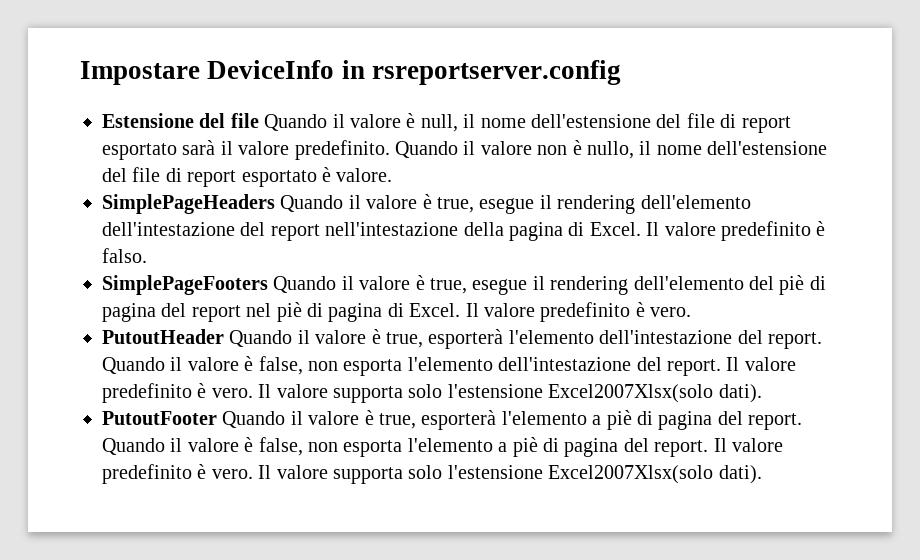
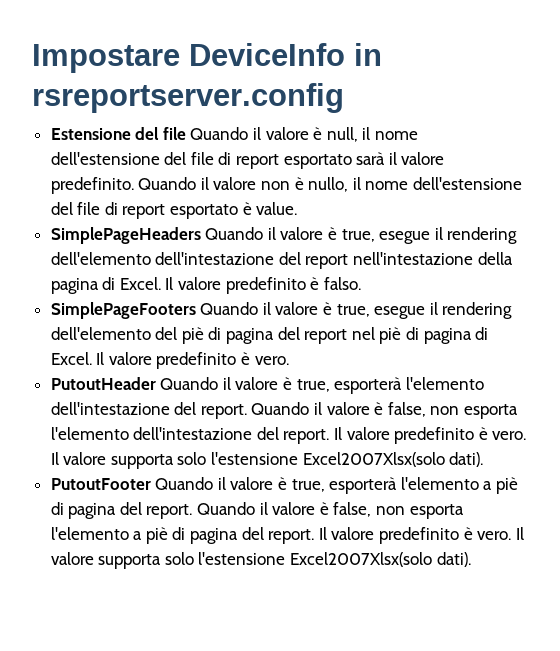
- Quando il valore non è nullo, il nome dell'estensione del file di report esportato è valore.
+ Quando il valore non è nullo, il nome dell'estensione del file di report esportato è value.

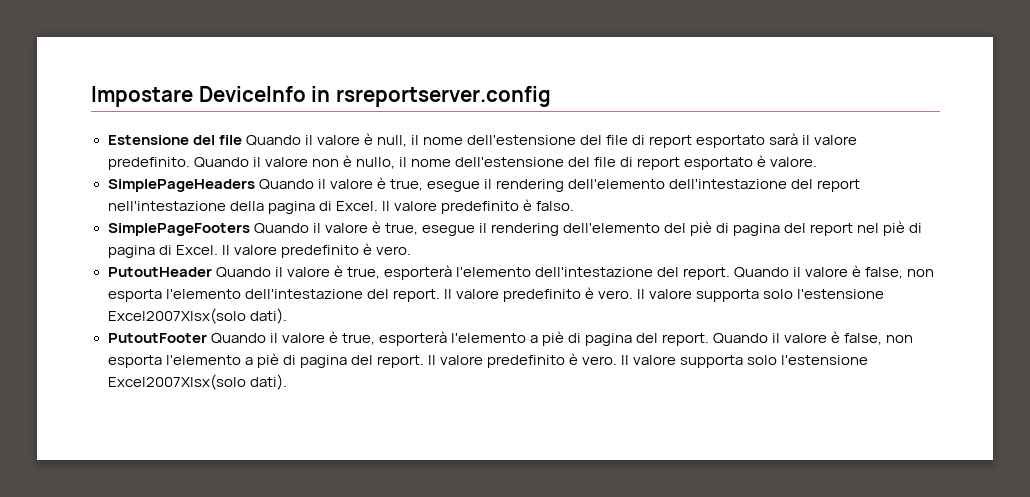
- Quando il valore non è nullo, il nome dell'estensione del file di report esportato è value.
+ Quando il valore non è nullo, il nome dell'estensione del file di report esportato è valore.

